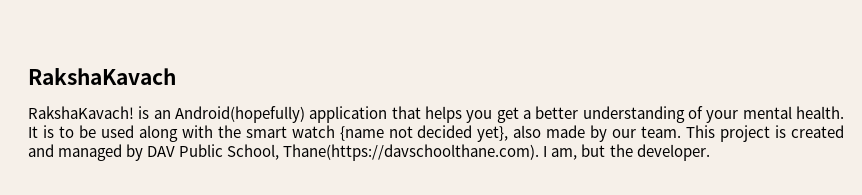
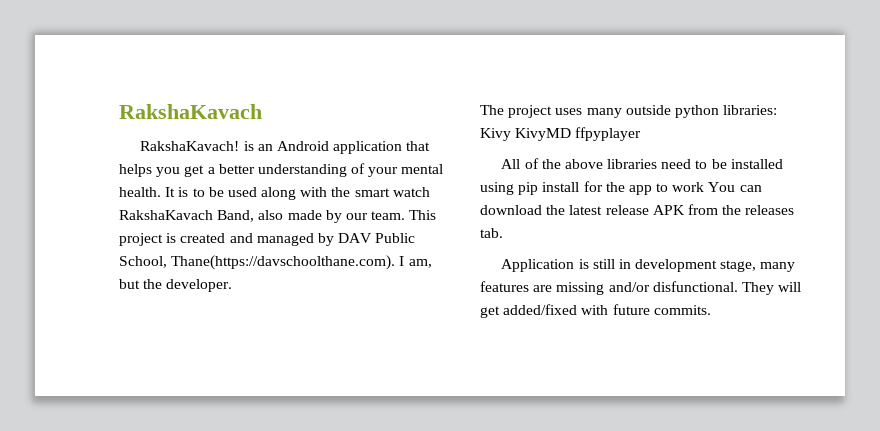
- RakshaKavach! is an Android(hopefully) application that helps you get a better understanding of your mental health.
+ RakshaKavach! is an Android application that helps you get a better understanding of your mental health.
- It is to be used along with the smart watch {name not decided yet}, also made by our team.
+ It is to be used along with the smart watch RakshaKavach Band, also made by our team.
+ The project uses many outside python libraries: Kivy KivyMD ffpyplayer
+ All of the above libraries need to be installed using pip install for the app to work You can download the latest release APK from the releases tab.
+ Application is still in development stage, many features are missing and/or disfunctional. They will get added/fixed with future commits.

